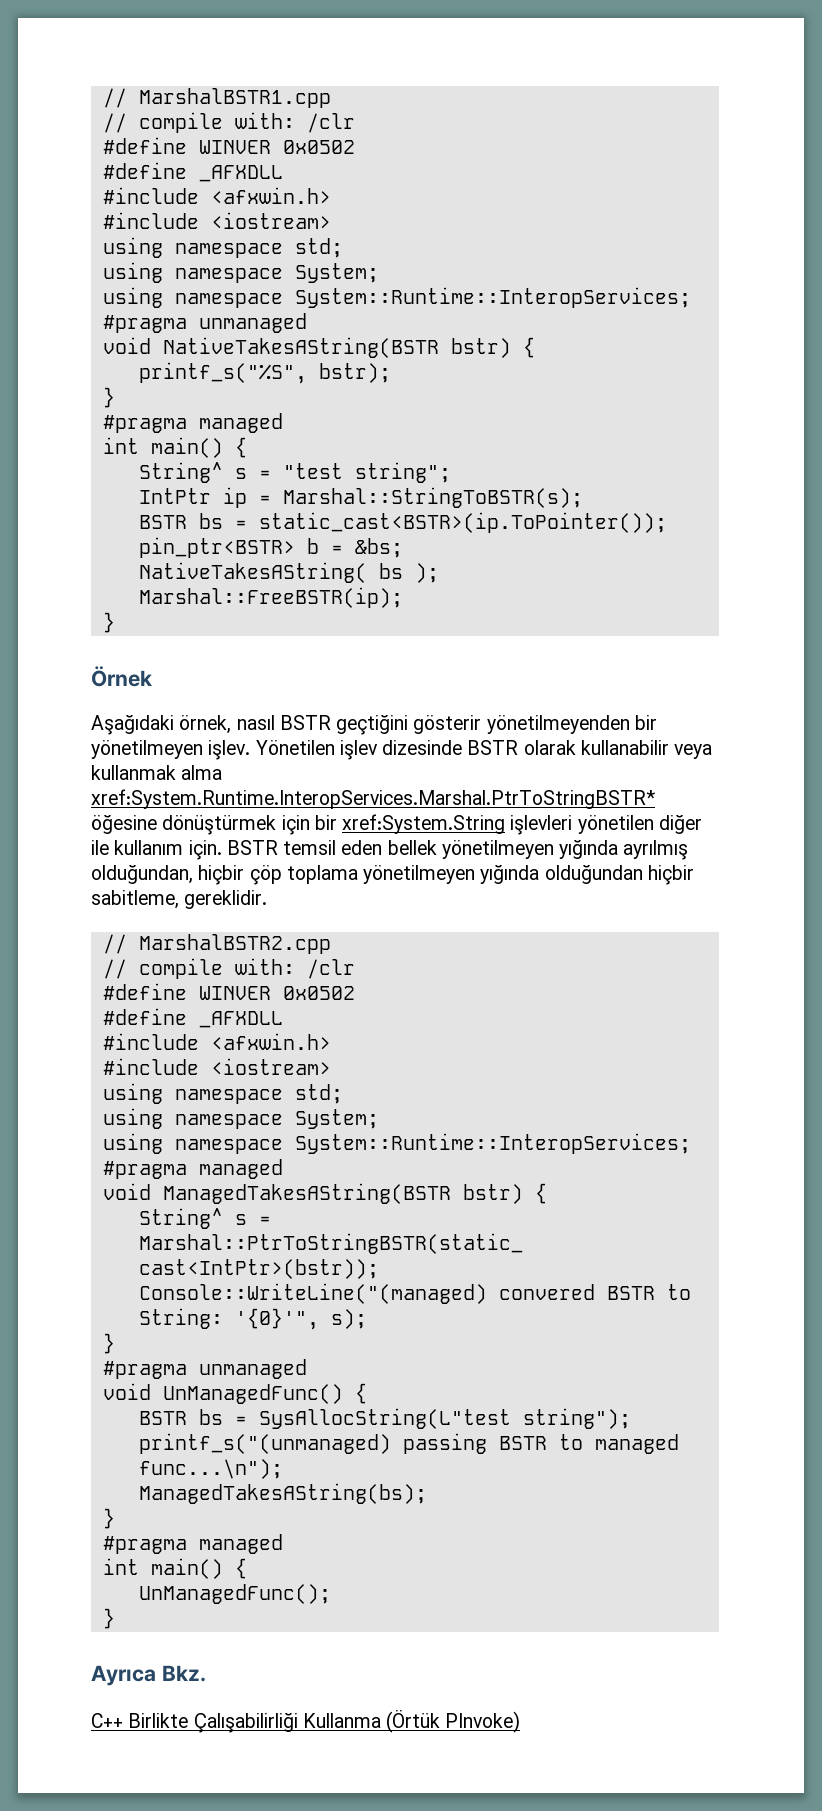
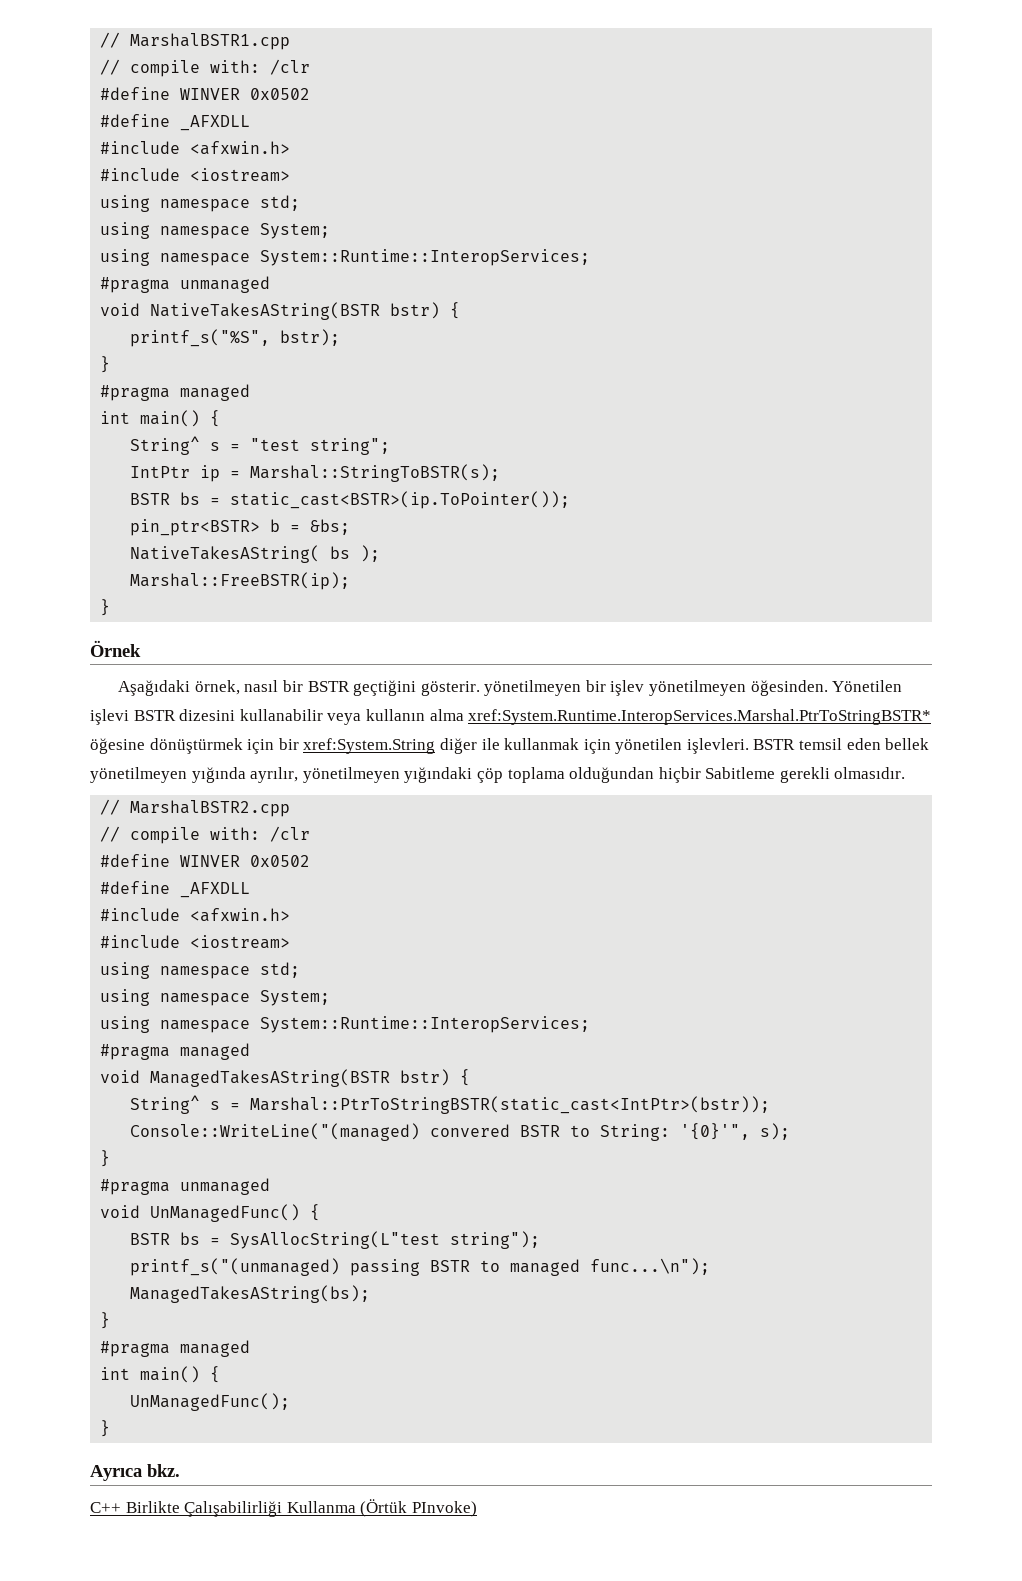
- Aşağıdaki örnek, nasıl BSTR geçtiğini gösterir yönetilmeyenden bir yönetilmeyen işlev. Yönetilen işlev dizesinde BSTR olarak kullanabilir veya kullanmak alma xref:System.Runtime.InteropServices.Marshal.PtrToStringBSTR* öğesine dönüştürmek için bir xref:System.String işlevleri yönetilen diğer ile kullanım için.
+ Aşağıdaki örnek, nasıl bir BSTR geçtiğini gösterir. yönetilmeyen bir işlev yönetilmeyen öğesinden. Yönetilen işlevi BSTR dizesini kullanabilir veya kullanın alma xref:System.Runtime.InteropServices.Marshal.PtrToStringBSTR* öğesine dönüştürmek için bir xref:System.String diğer ile kullanmak için yönetilen işlevleri.
- BSTR temsil eden bellek yönetilmeyen yığında ayrılmış olduğundan, hiçbir çöp toplama yönetilmeyen yığında olduğundan hiçbir sabitleme, gereklidir.
+ BSTR temsil eden bellek yönetilmeyen yığında ayrılır, yönetilmeyen yığındaki çöp toplama olduğundan hiçbir Sabitleme gerekli olmasıdır.
- Ayrıca Bkz.
+ Ayrıca bkz.

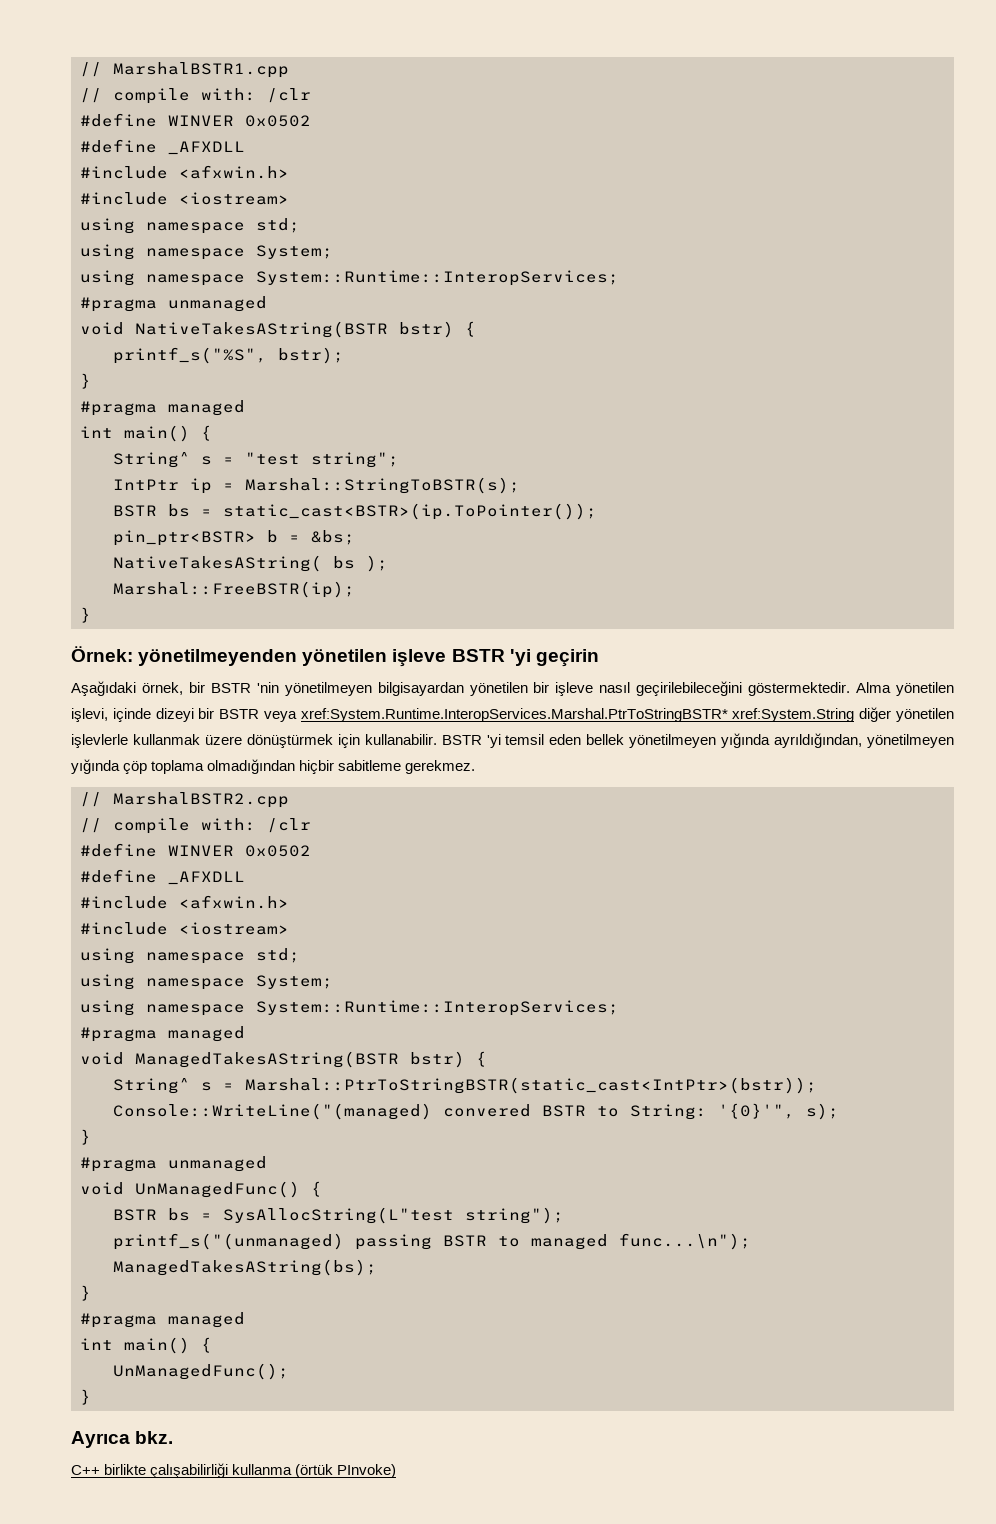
- Örnek
+ Örnek: yönetilmeyenden yönetilen işleve BSTR 'yi geçirin
- Aşağıdaki örnek, nasıl bir BSTR geçtiğini gösterir. yönetilmeyen bir işlev yönetilmeyen öğesinden. Yönetilen işlevi BSTR dizesini kullanabilir veya kullanın alma xref:System.Runtime.InteropServices.Marshal.PtrToStringBSTR* öğesine dönüştürmek için bir xref:System.String diğer ile kullanmak için yönetilen işlevleri. BSTR temsil eden bellek yönetilmeyen yığında ayrılır, yönetilmeyen yığındaki çöp toplama olduğundan hiçbir Sabitleme gerekli olmasıdır.
+ Aşağıdaki örnek, bir BSTR 'nin yönetilmeyen bilgisayardan yönetilen bir işleve nasıl geçirilebileceğini göstermektedir. Alma yönetilen işlevi, içinde dizeyi bir BSTR veya xref:System.Runtime.InteropServices.Marshal.PtrToStringBSTR* xref:System.String diğer yönetilen işlevlerle kullanmak üzere dönüştürmek için kullanabilir. BSTR 'yi temsil eden bellek yönetilmeyen yığında ayrıldığından, yönetilmeyen yığında çöp toplama olmadığından hiçbir sabitleme gerekmez.
- C++ Birlikte Çalışabilirliği Kullanma (Örtük PInvoke)
+ C++ birlikte çalışabilirliği kullanma (örtük PInvoke)

